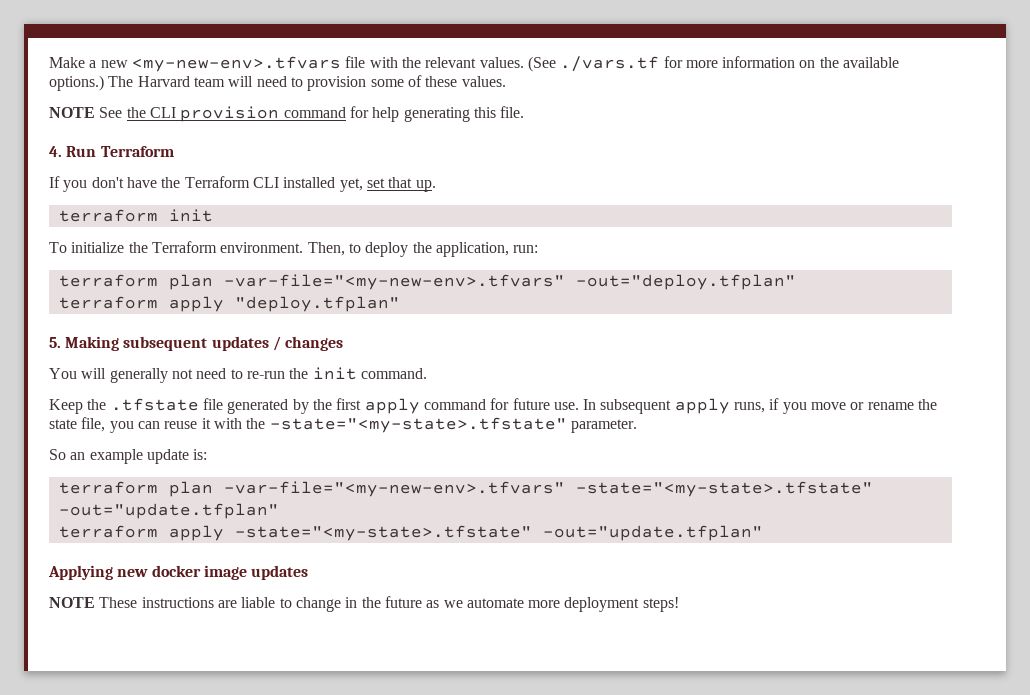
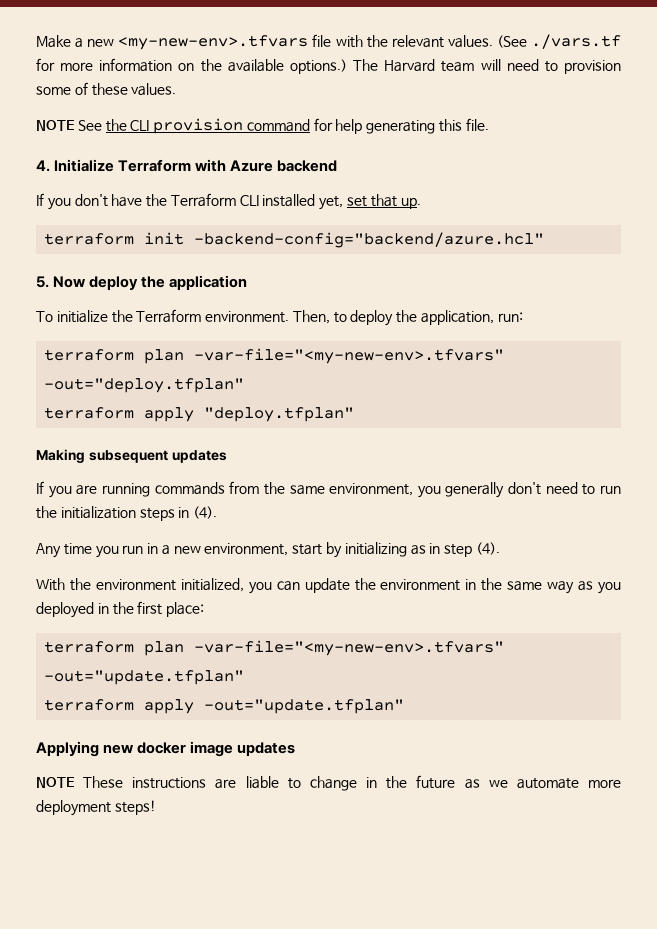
- 4. Run Terraform
+ 4. Initialize Terraform with Azure backend
- terraform init
+ terraform init -backend-config="backend/azure.hcl"
+ 5. Now deploy the application
- 5. Making subsequent updates / changes
- You will generally not need to re-run the init command.
- Keep the .tfstate file generated by the first apply command for future use. In subsequent apply runs, if you move or rename the state file, you can reuse it with the -state="<my-state>.tfstate" parameter.
- So an example update is:
- terraform plan -var-file="<my-new-env>.tfvars" -state="<my-state>.tfstate" -out="update.tfplan"
+ Making subsequent updates
+ If you are running commands from the same environment, you generally don't need to run the initialization steps in (4).
+ Any time you run in a new environment, start by initializing as in step (4).
+ With the environment initialized, you can update the environment in the same way as you deployed in the first place:
+ terraform plan -var-file="<my-new-env>.tfvars" -out="update.tfplan"
- terraform apply -state="<my-state>.tfstate" -out="update.tfplan"
+ terraform apply -out="update.tfplan"

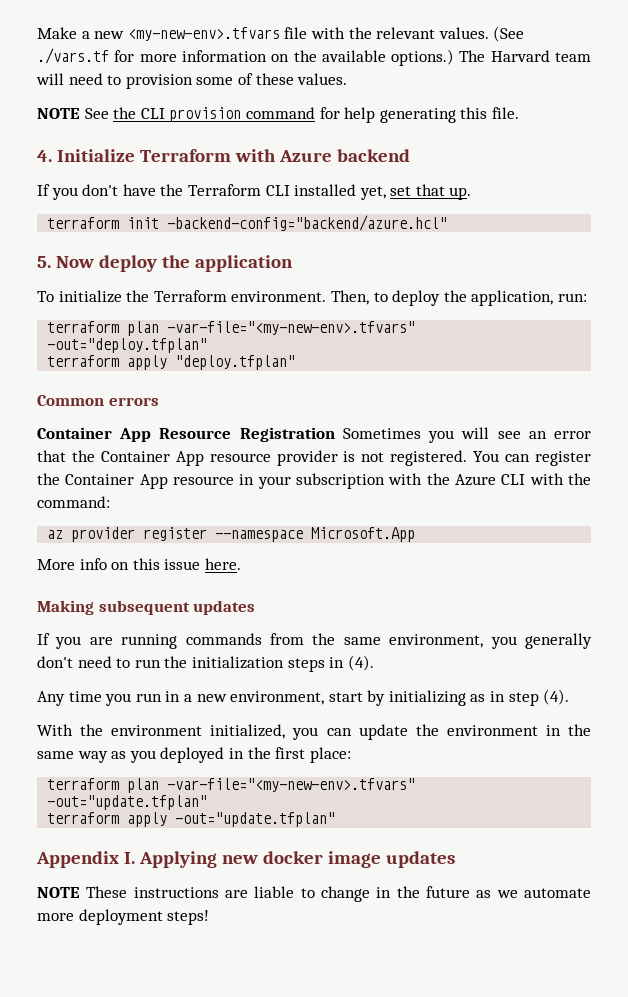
+ Common errors
+ Container App Resource Registration Sometimes you will see an error that the Container App resource provider is not registered. You can register the Container App resource in your subscription with the Azure CLI with the command:
+ az provider register --namespace Microsoft.App
+ More info on this issue here.
- Applying new docker image updates
+ Appendix I. Applying new docker image updates

